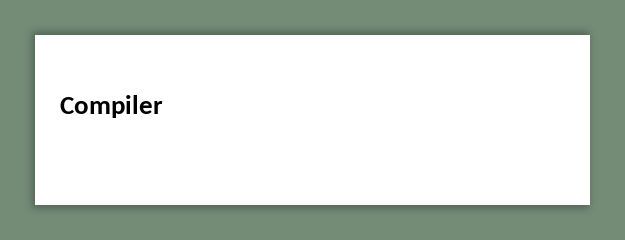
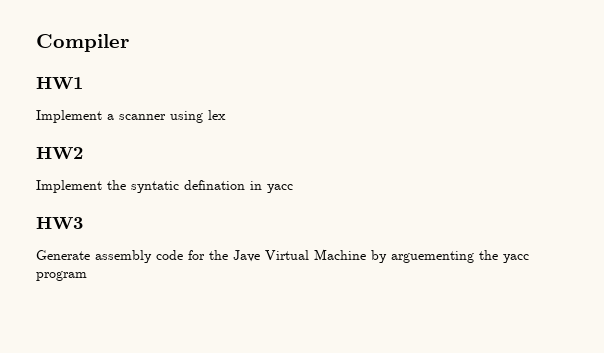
+ HW1
+ Implement a scanner using lex
+ HW2
+ Implement the syntatic defination in yacc
+ HW3
+ Generate assembly code for the Jave Virtual Machine by arguementing the yacc program

